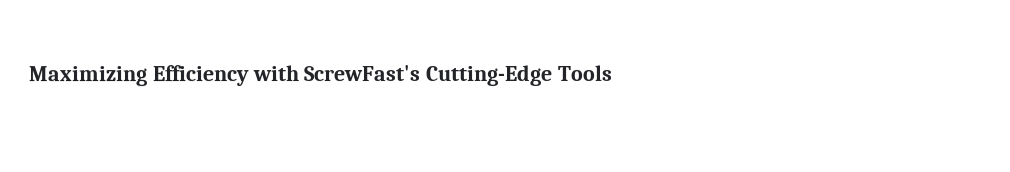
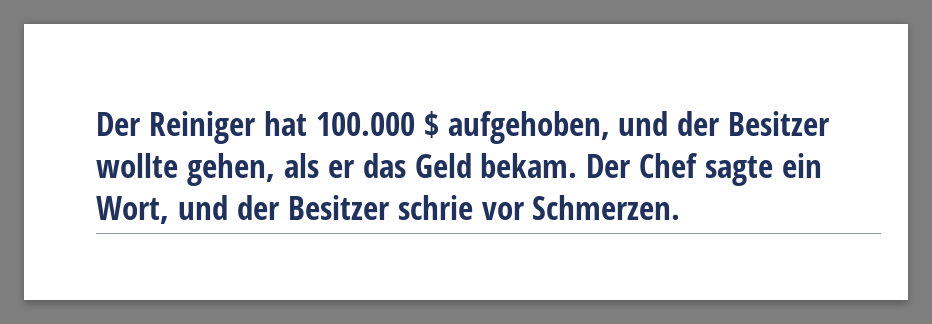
- Maximizing Efficiency with ScrewFast's Cutting-Edge Tools
+ Der Reiniger hat 100.000 $ aufgehoben, und der Besitzer wollte gehen, als er das Geld bekam. Der Chef sagte ein Wort, und der Besitzer schrie vor Schmerzen.

